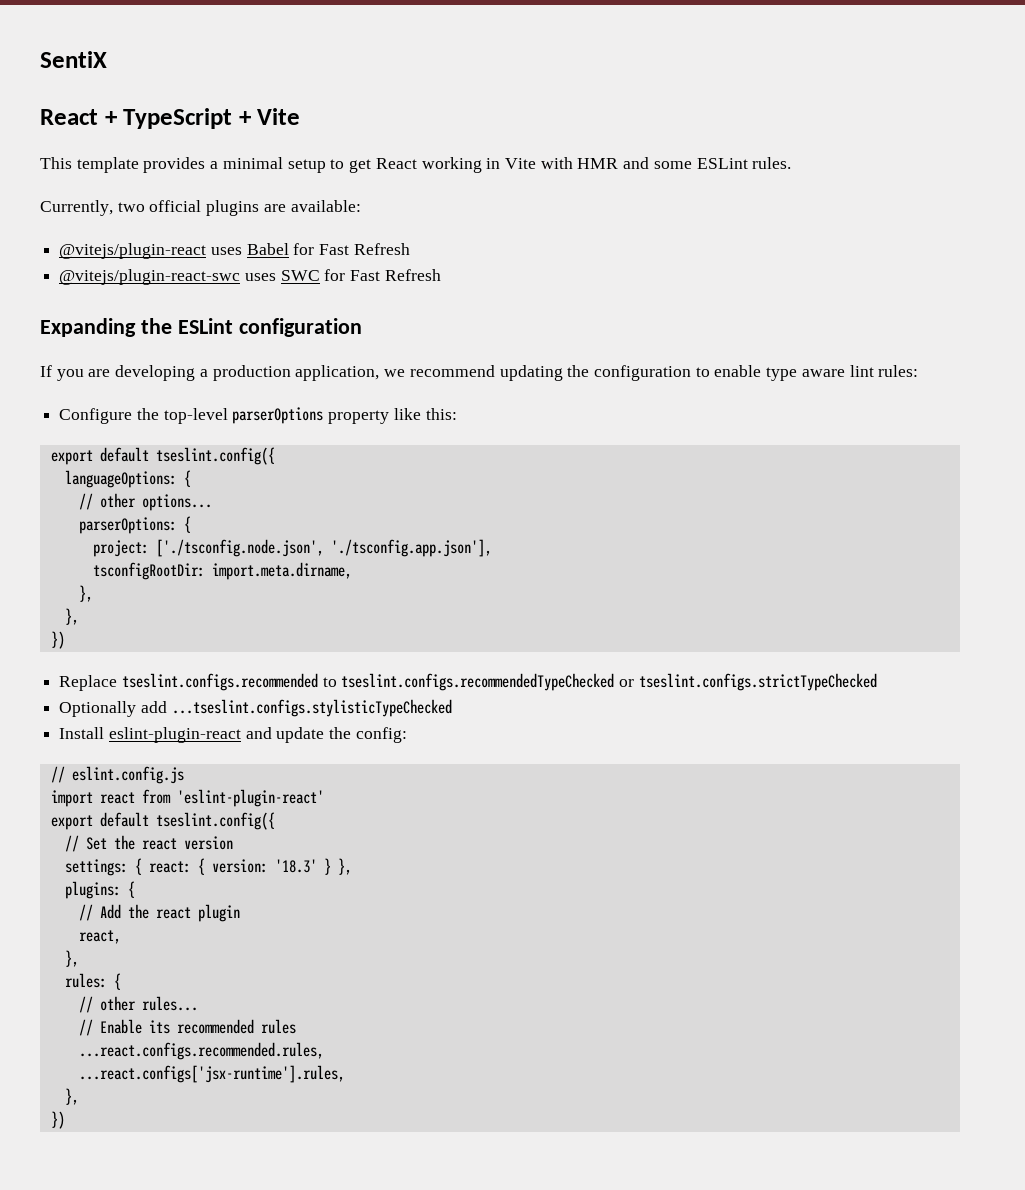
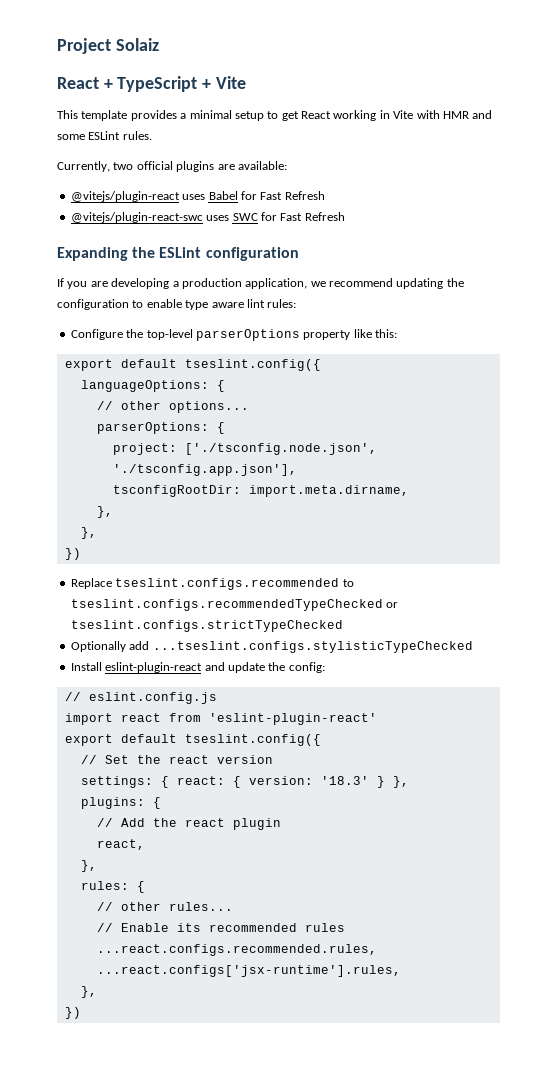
- SentiX
+ Project Solaiz

